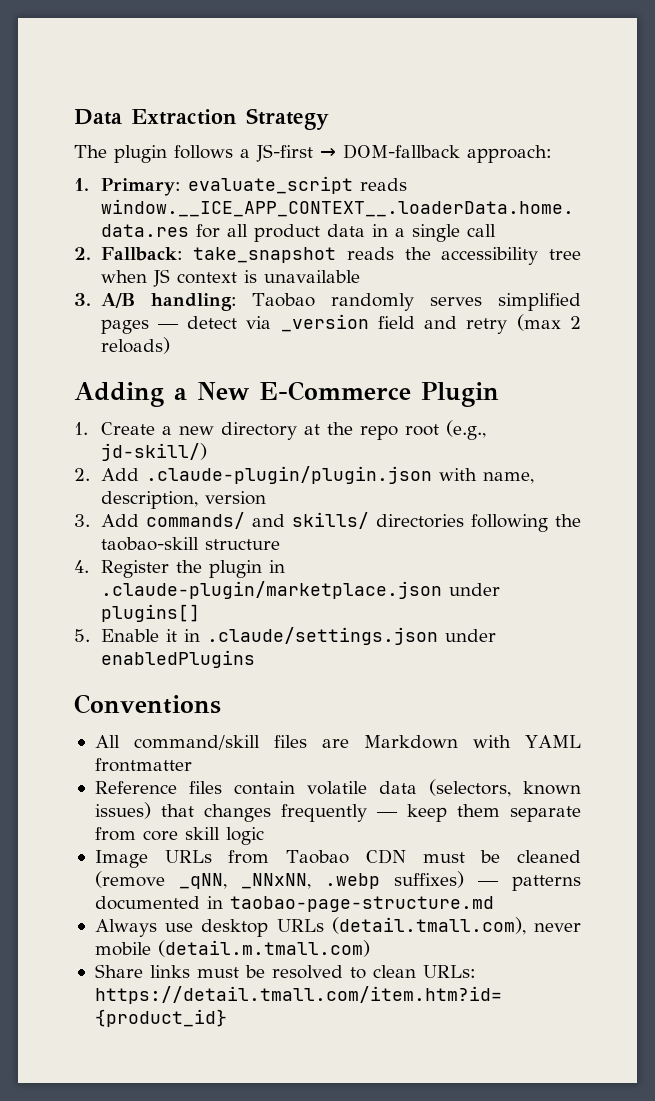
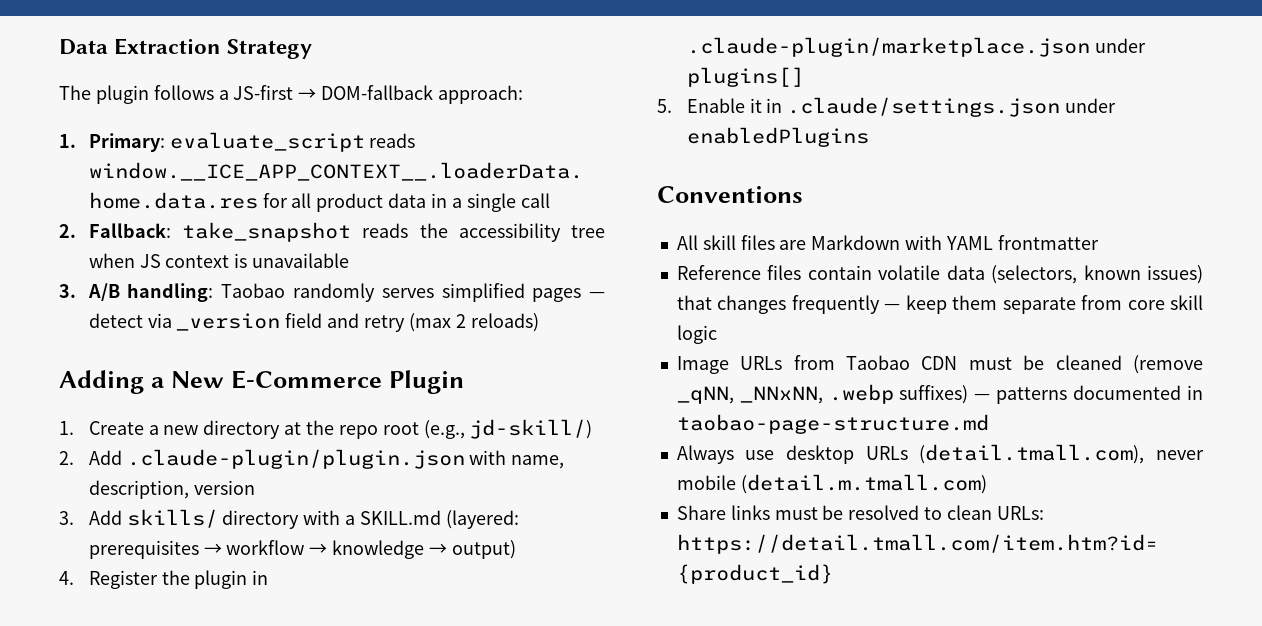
- 3. Add commands/ and skills/ directories following the taobao-skill structure
+ 3. Add skills/ directory with a SKILL.md (layered: prerequisites → workflow → knowledge → output)
- All command/skill files are Markdown with YAML frontmatter
+ All skill files are Markdown with YAML frontmatter

